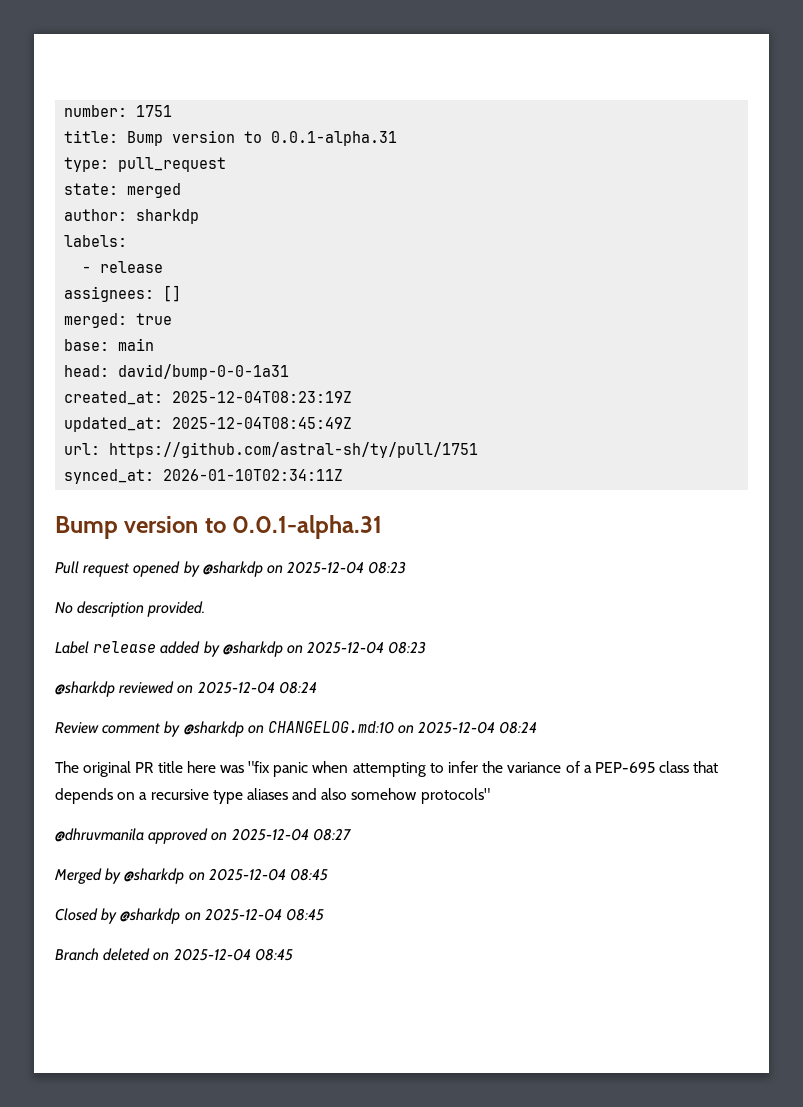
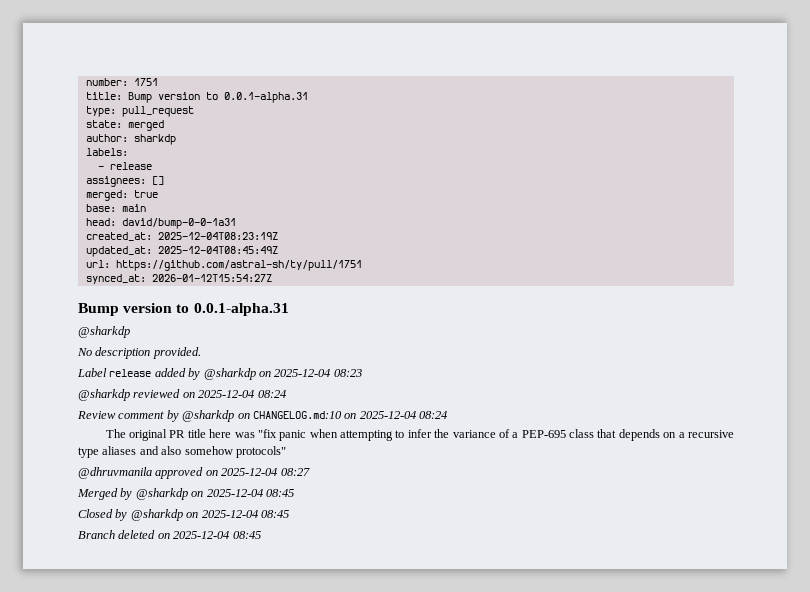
- synced_at: 2026-01-10T02:34:11Z
+ synced_at: 2026-01-12T15:54:27Z
  Bump version to 0.0.1-alpha.31
- Pull request opened by @sharkdp on 2025-12-04 08:23
+ @sharkdp

